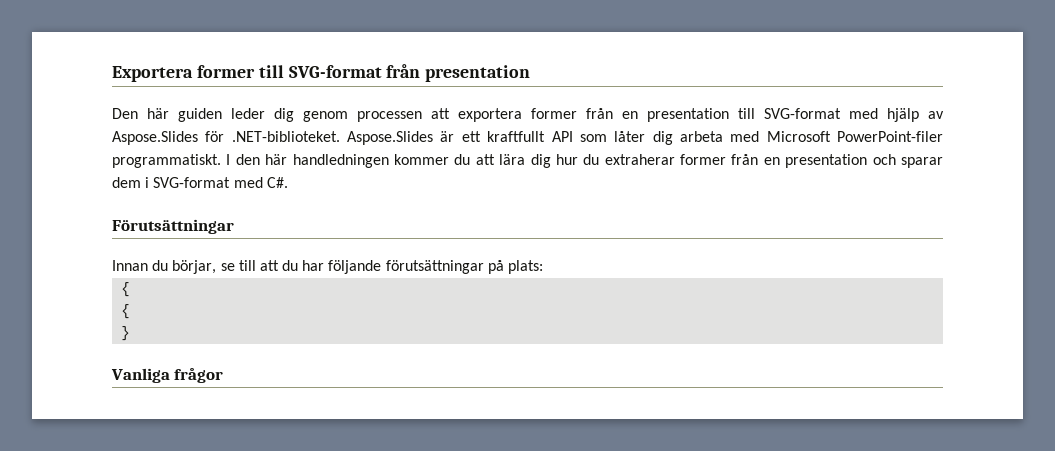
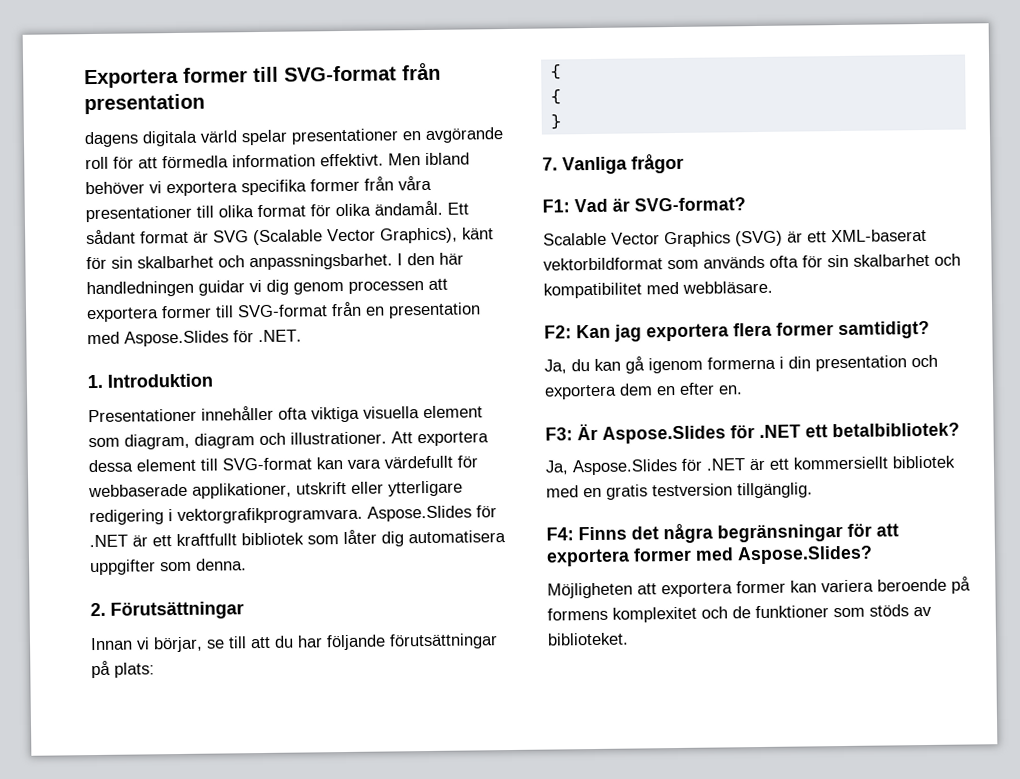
- Den här guiden leder dig genom processen att exportera former från en presentation till SVG-format med hjälp av Aspose.Slides för .NET-biblioteket. Aspose.Slides är ett kraftfullt API som låter dig arbeta med Microsoft PowerPoint-filer programmatiskt. I den här handledningen kommer du att lära dig hur du extraherar former från en presentation och sparar dem i SVG-format med C#.
- Förutsättningar
+ dagens digitala värld spelar presentationer en avgörande roll för att förmedla information effektivt. Men ibland behöver vi exportera specifika former från våra presentationer till olika format för olika ändamål. Ett sådant format är SVG (Scalable Vector Graphics), känt för sin skalbarhet och anpassningsbarhet. I den här handledningen guidar vi dig genom processen att exportera former till SVG-format från en presentation med Aspose.Slides för .NET.
+ 1. Introduktion
+ Presentationer innehåller ofta viktiga visuella element som diagram, diagram och illustrationer. Att exportera dessa element till SVG-format kan vara värdefullt för webbaserade applikationer, utskrift eller ytterligare redigering i vektorgrafikprogramvara. Aspose.Slides för .NET är ett kraftfullt bibliotek som låter dig automatisera uppgifter som denna.
+ 2. Förutsättningar
- Innan du börjar, se till att du har följande förutsättningar på plats:
+ Innan vi börjar, se till att du har följande förutsättningar på plats:
- Vanliga frågor
+ 7. Vanliga frågor
+ F1: Vad är SVG-format?
+ Scalable Vector Graphics (SVG) är ett XML-baserat vektorbildformat som används ofta för sin skalbarhet och kompatibilitet med webbläsare.
+ F2: Kan jag exportera flera former samtidigt?
+ Ja, du kan gå igenom formerna i din presentation och exportera dem en efter en.
+ F3: Är Aspose.Slides för .NET ett betalbibliotek?
+ Ja, Aspose.Slides för .NET är ett kommersiellt bibliotek med en gratis testversion tillgänglig.
+ F4: Finns det några begränsningar för att exportera former med Aspose.Slides?
+ Möjligheten att exportera former kan variera beroende på formens komplexitet och de funktioner som stöds av biblioteket.

